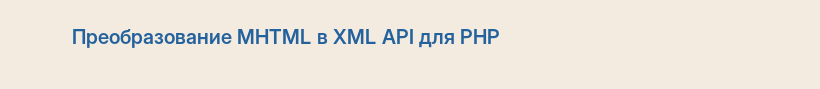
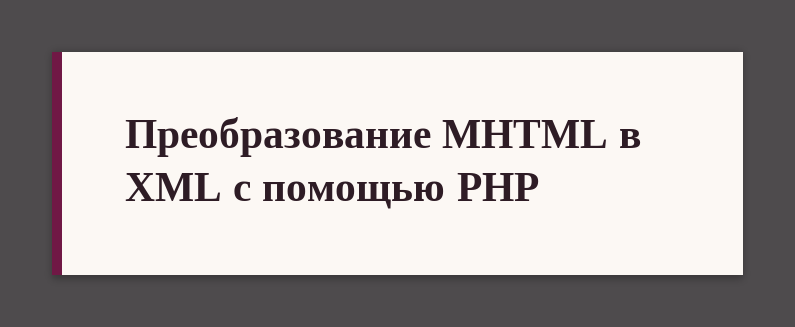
- Преобразование MHTML в XML API для PHP
+ Преобразование MHTML в XML с помощью PHP

